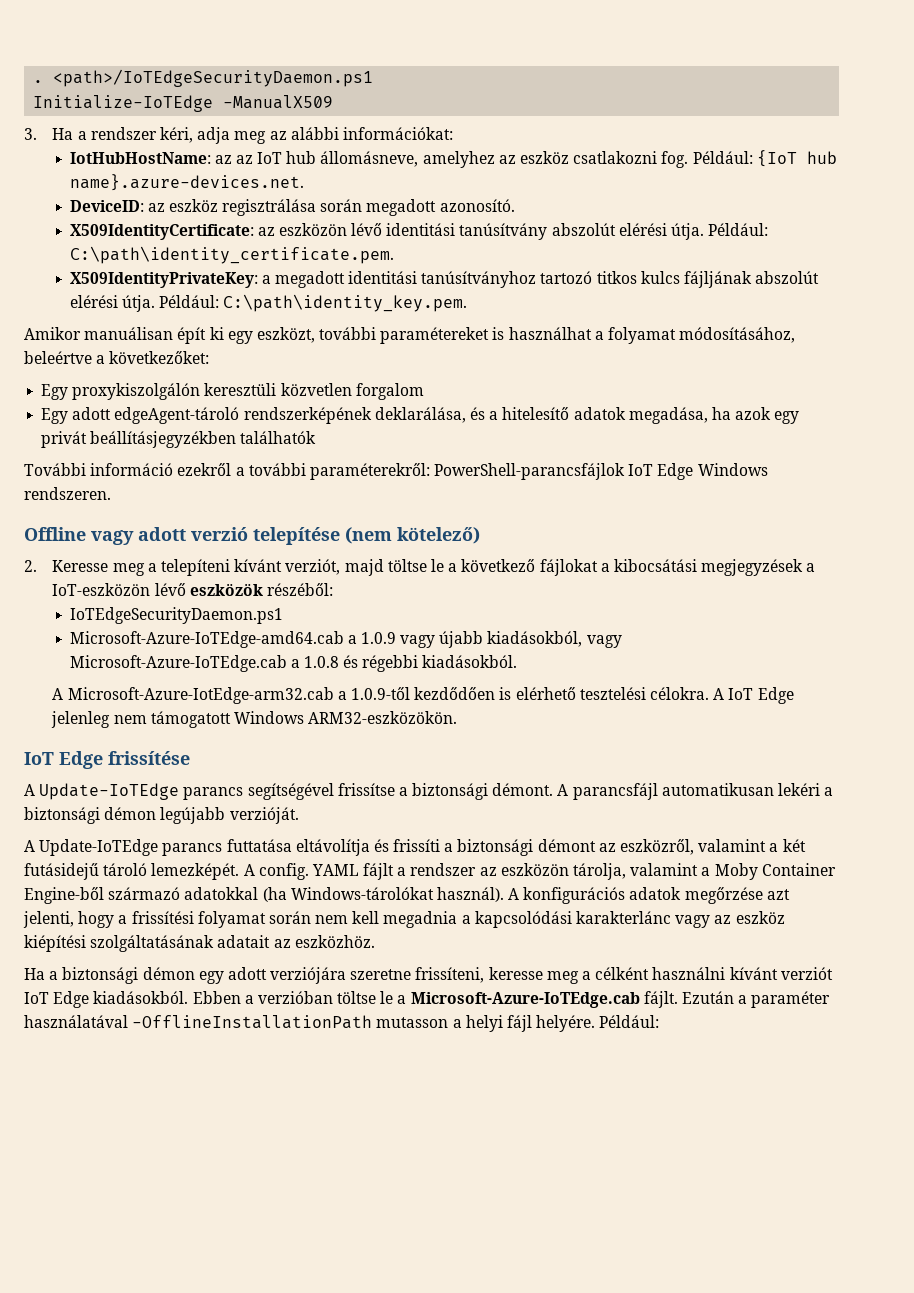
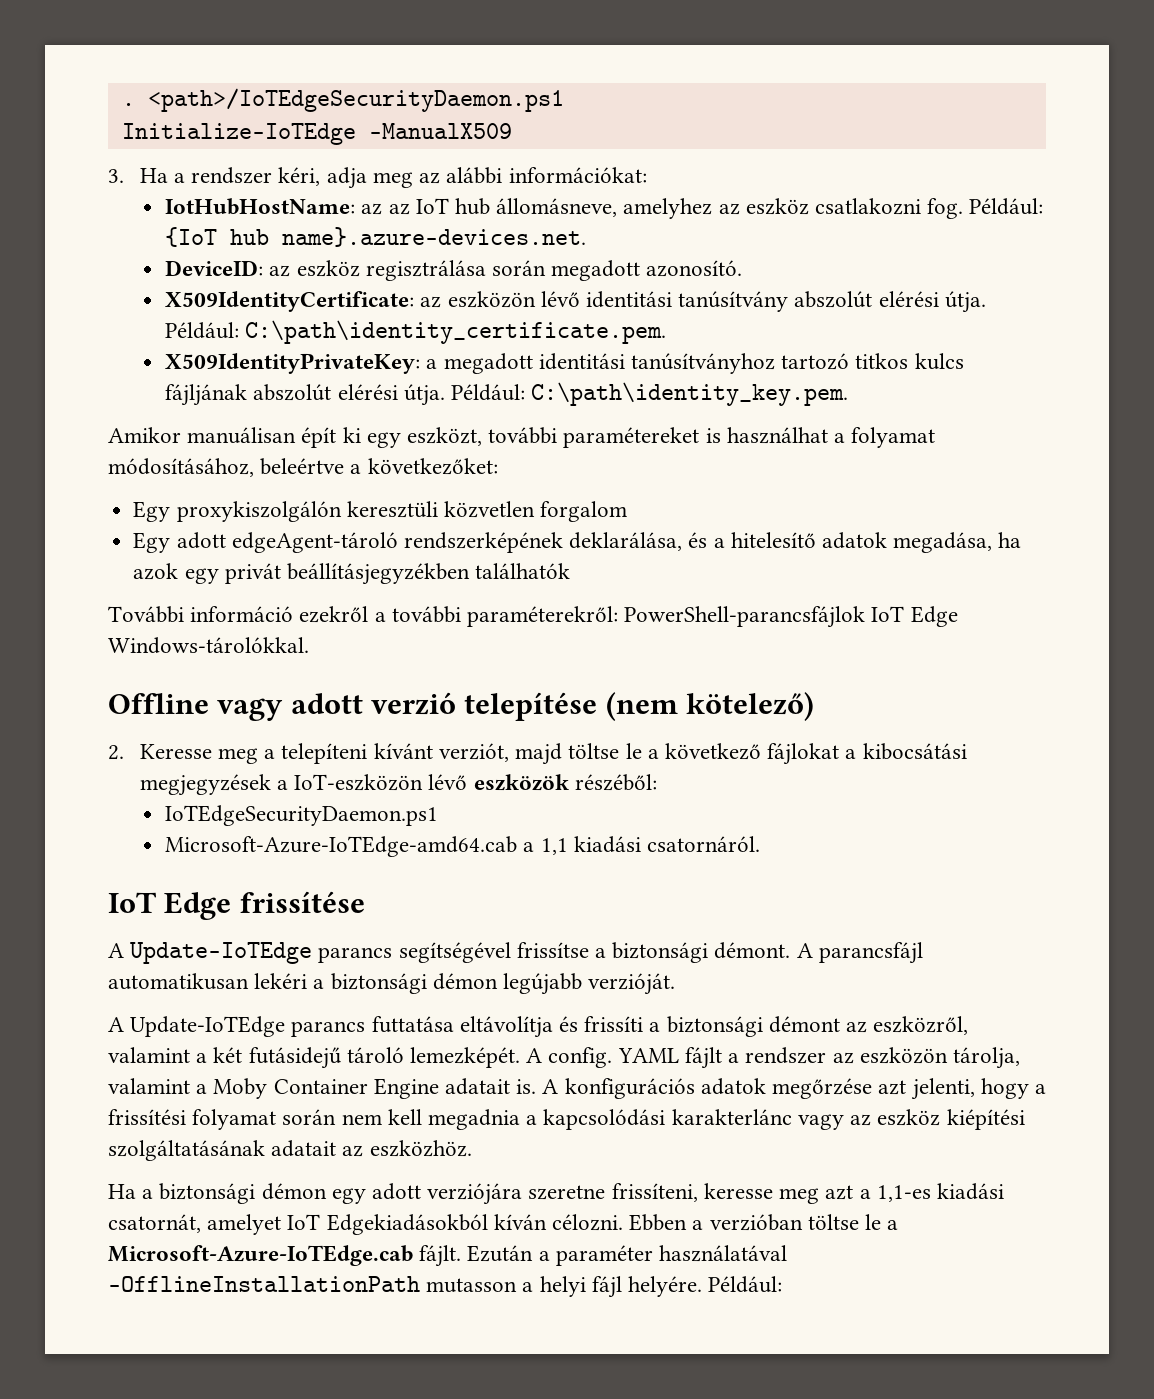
- További információ ezekről a további paraméterekről: PowerShell-parancsfájlok IoT Edge Windows rendszeren.
+ További információ ezekről a további paraméterekről: PowerShell-parancsfájlok IoT Edge Windows-tárolókkal.
- Microsoft-Azure-IoTEdge-amd64.cab a 1.0.9 vagy újabb kiadásokból, vagy Microsoft-Azure-IoTEdge.cab a 1.0.8 és régebbi kiadásokból.
- A Microsoft-Azure-IotEdge-arm32.cab a 1.0.9-től kezdődően is elérhető tesztelési célokra. A IoT Edge jelenleg nem támogatott Windows ARM32-eszközökön.
+ Microsoft-Azure-IoTEdge-amd64.cab a 1,1 kiadási csatornáról.
- YAML fájlt a rendszer az eszközön tárolja, valamint a Moby Container Engine-ből származó adatokkal (ha Windows-tárolókat használ).
+ YAML fájlt a rendszer az eszközön tárolja, valamint a Moby Container Engine adatait is.
- Ha a biztonsági démon egy adott verziójára szeretne frissíteni, keresse meg a célként használni kívánt verziót IoT Edge kiadásokból.
+ Ha a biztonsági démon egy adott verziójára szeretne frissíteni, keresse meg azt a 1,1-es kiadási csatornát, amelyet IoT Edgekiadásokból kíván célozni.

